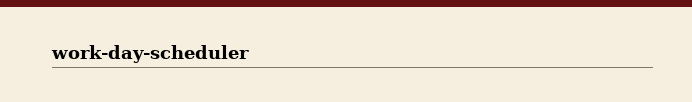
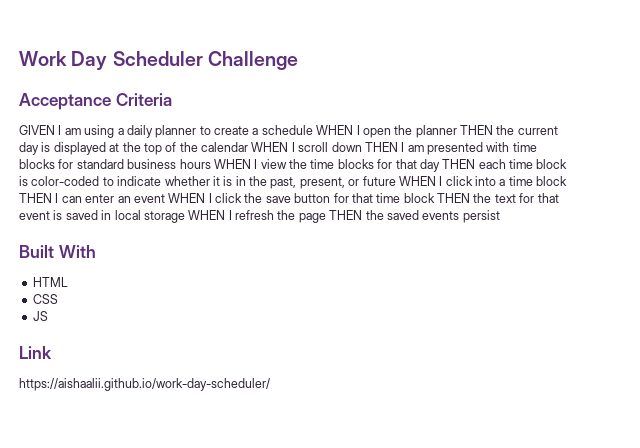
- work-day-scheduler
+ Work Day Scheduler Challenge
+ Acceptance Criteria
+ GIVEN I am using a daily planner to create a schedule WHEN I open the planner THEN the current day is displayed at the top of the calendar WHEN I scroll down THEN I am presented with time blocks for standard business hours WHEN I view the time blocks for that day THEN each time block is color-coded to indicate whether it is in the past, present, or future WHEN I click into a time block THEN I can enter an event WHEN I click the save button for that time block THEN the text for that event is saved in local storage WHEN I refresh the page THEN the saved events persist
+ Built With
+ HTML
+ CSS
+ JS
+ Link
+ https://aishaalii.github.io/work-day-scheduler/

